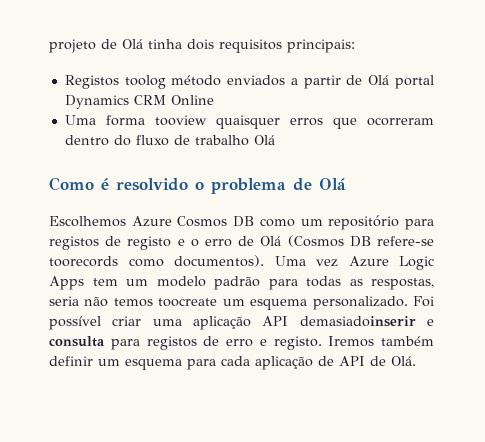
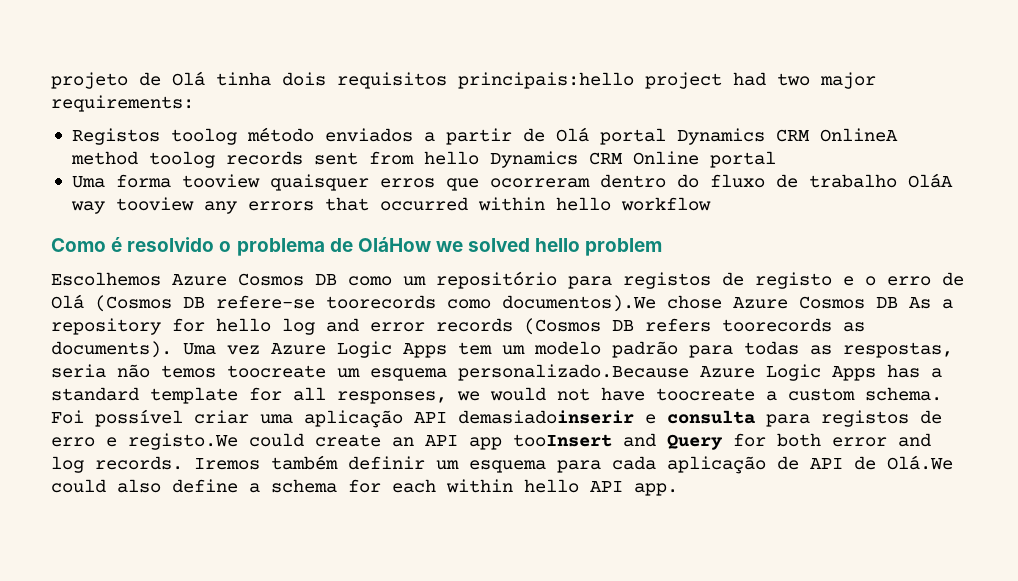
- projeto de Olá tinha dois requisitos principais:
+ projeto de Olá tinha dois requisitos principais:hello project had two major requirements:
- Registos toolog método enviados a partir de Olá portal Dynamics CRM Online
+ Registos toolog método enviados a partir de Olá portal Dynamics CRM OnlineA method toolog records sent from hello Dynamics CRM Online portal
- Uma forma tooview quaisquer erros que ocorreram dentro do fluxo de trabalho Olá
+ Uma forma tooview quaisquer erros que ocorreram dentro do fluxo de trabalho OláA way tooview any errors that occurred within hello workflow
- Como é resolvido o problema de Olá
+ Como é resolvido o problema de OláHow we solved hello problem
- Escolhemos Azure Cosmos DB como um repositório para registos de registo e o erro de Olá (Cosmos DB refere-se toorecords como documentos).
+ Escolhemos Azure Cosmos DB como um repositório para registos de registo e o erro de Olá (Cosmos DB refere-se toorecords como documentos).We chose Azure Cosmos DB As a repository for hello log and error records (Cosmos DB refers toorecords as documents).
- Uma vez Azure Logic Apps tem um modelo padrão para todas as respostas, seria não temos toocreate um esquema personalizado.
+ Uma vez Azure Logic Apps tem um modelo padrão para todas as respostas, seria não temos toocreate um esquema personalizado.Because Azure Logic Apps has a standard template for all responses, we would not have toocreate a custom schema.
- Foi possível criar uma aplicação API demasiadoinserir e consulta para registos de erro e registo.
+ Foi possível criar uma aplicação API demasiadoinserir e consulta para registos de erro e registo.We could create an API app tooInsert and Query for both error and log records.
- Iremos também definir um esquema para cada aplicação de API de Olá.
+ Iremos também definir um esquema para cada aplicação de API de Olá.We could also define a schema for each within hello API app.

